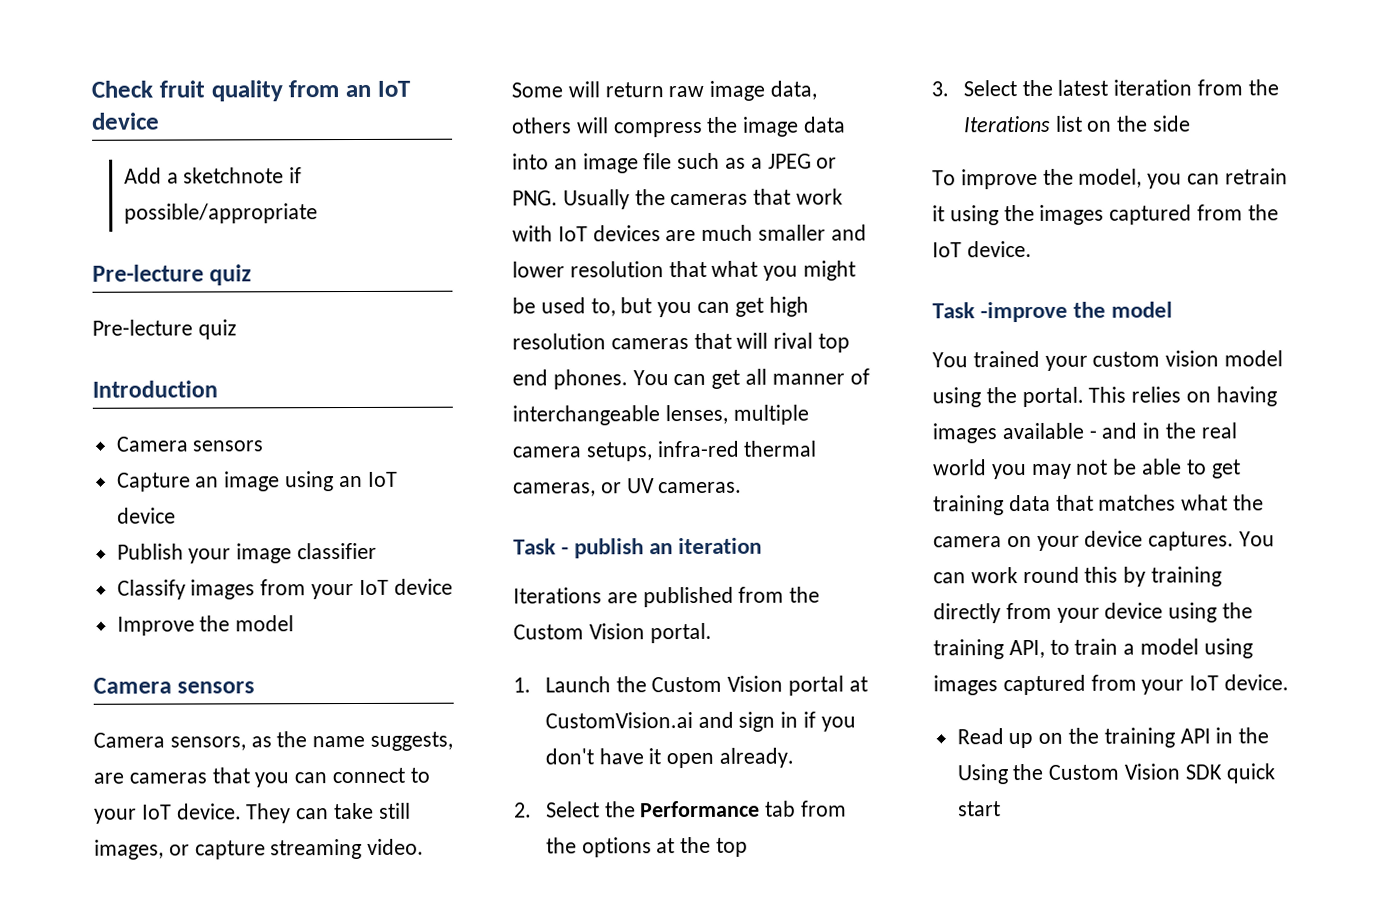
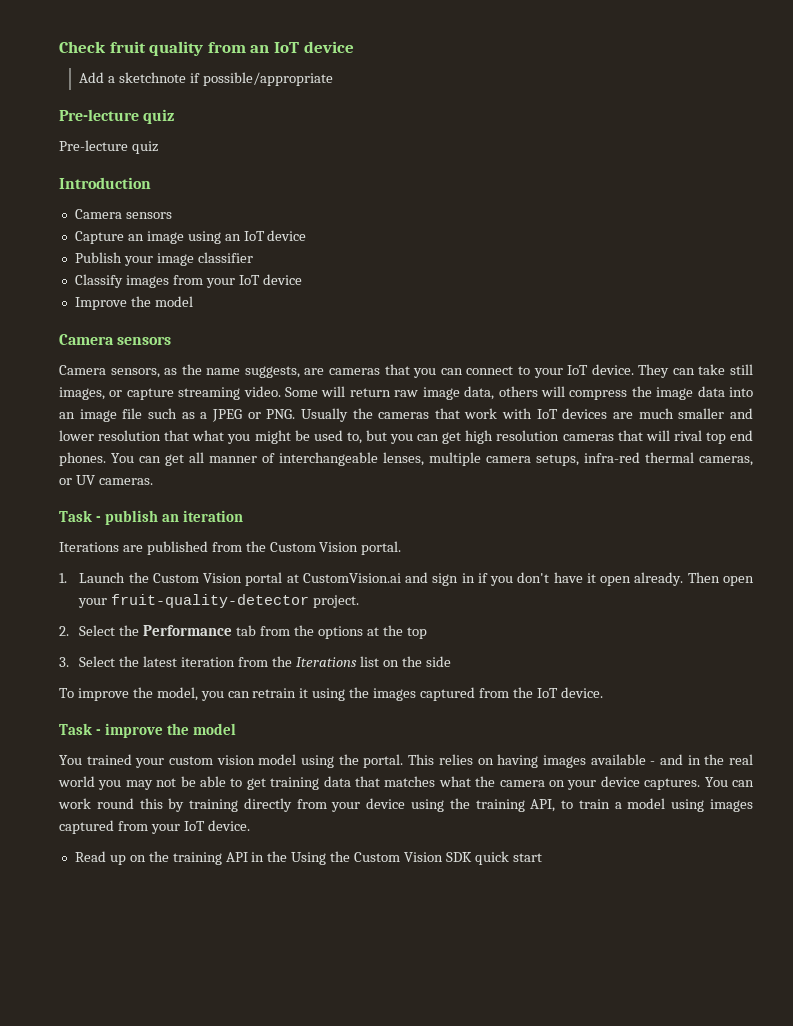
+ Then open your fruit-quality-detector project.
- Task -improve the model
+ Task - improve the model

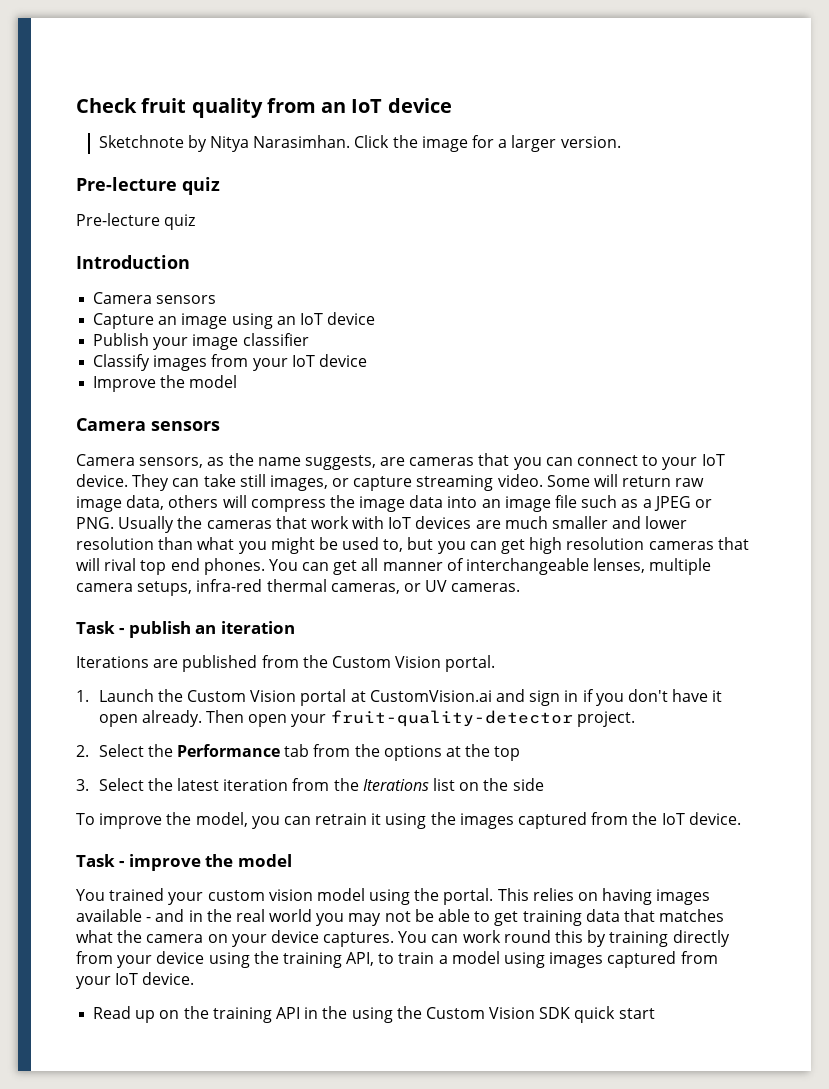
- Add a sketchnote if possible/appropriate
+ Sketchnote by Nitya Narasimhan. Click the image for a larger version.
- Some will return raw image data, others will compress the image data into an image file such as a JPEG or PNG. Usually the cameras that work with IoT devices are much smaller and lower resolution that what you might be used to, but you can get high resolution cameras that will rival top end phones.
+ Some will return raw image data, others will compress the image data into an image file such as a JPEG or PNG. Usually the cameras that work with IoT devices are much smaller and lower resolution than what you might be used to, but you can get high resolution cameras that will rival top end phones.
- Read up on the training API in the Using the Custom Vision SDK quick start
+ Read up on the training API in the using the Custom Vision SDK quick start

